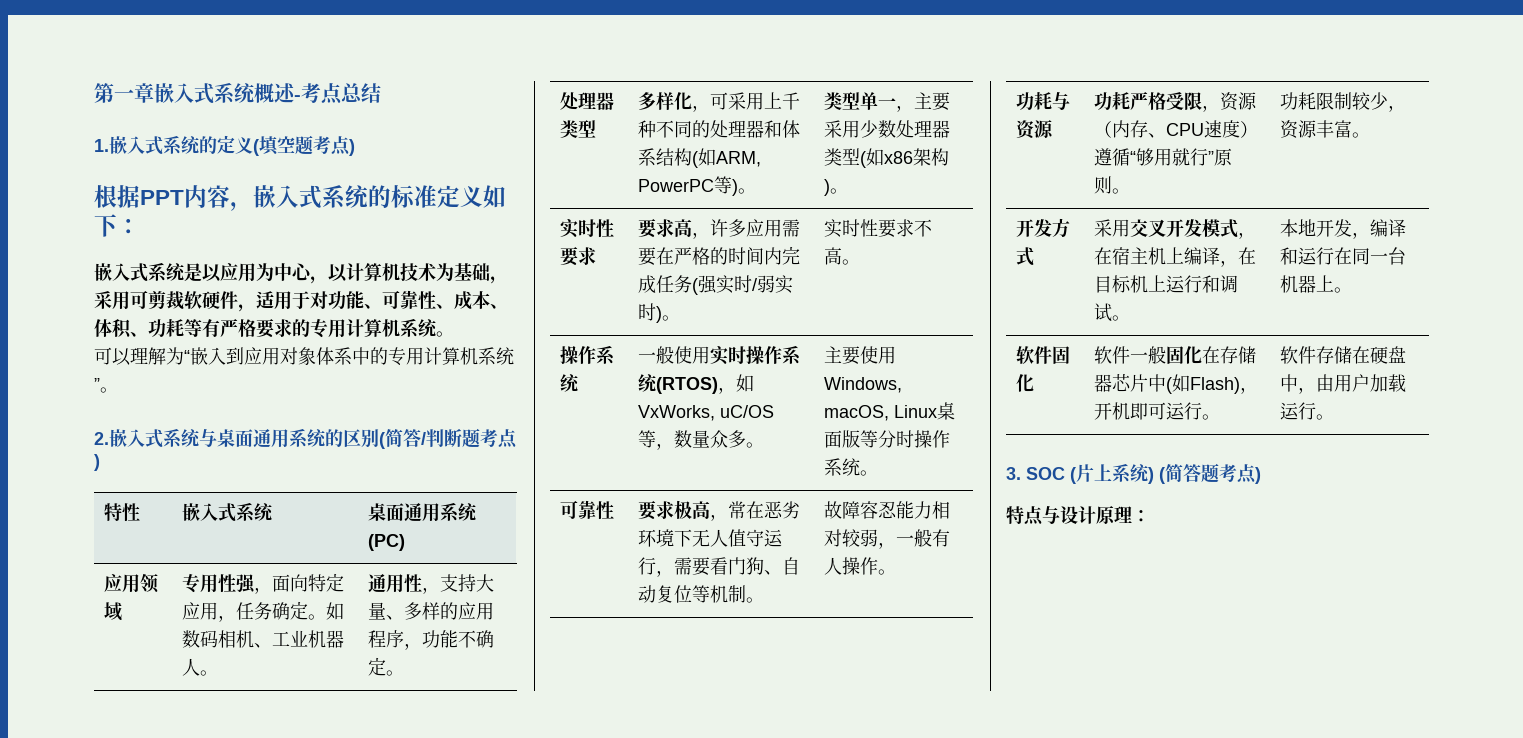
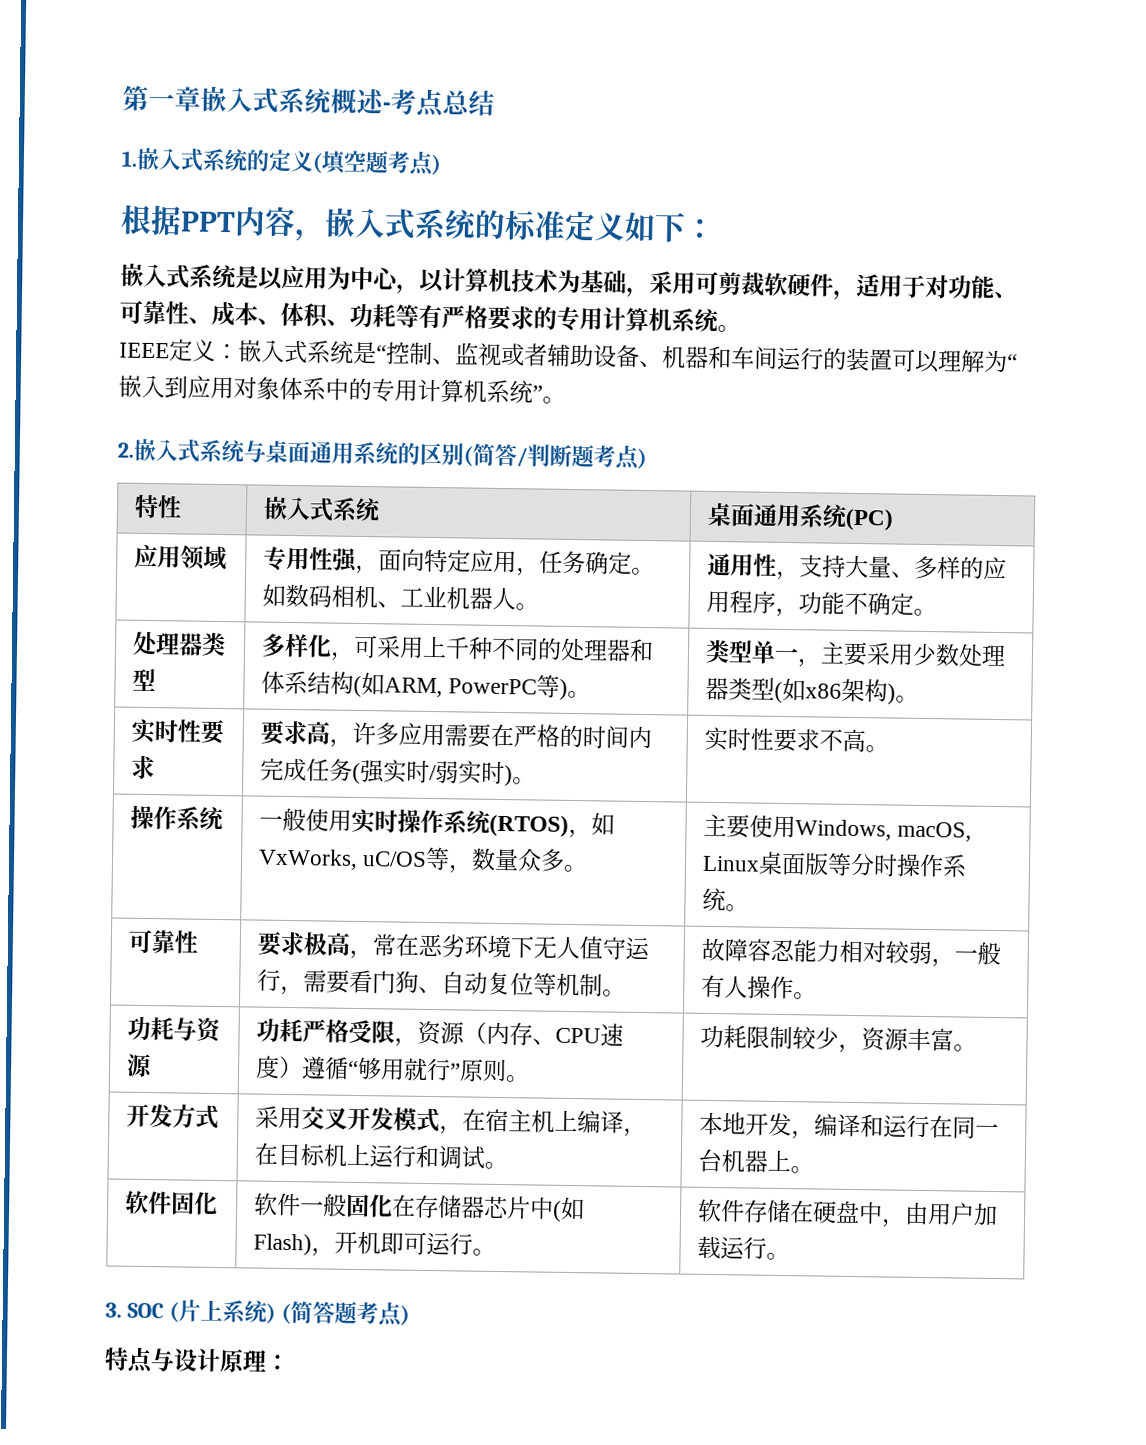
- 可以理解为“嵌入到应用对象体系中的专用计算机系统”。
+ IEEE定义：嵌入式系统是“控制、监视或者辅助设备、机器和车间运行的装置可以理解为“嵌入到应用对象体系中的专用计算机系统”。

